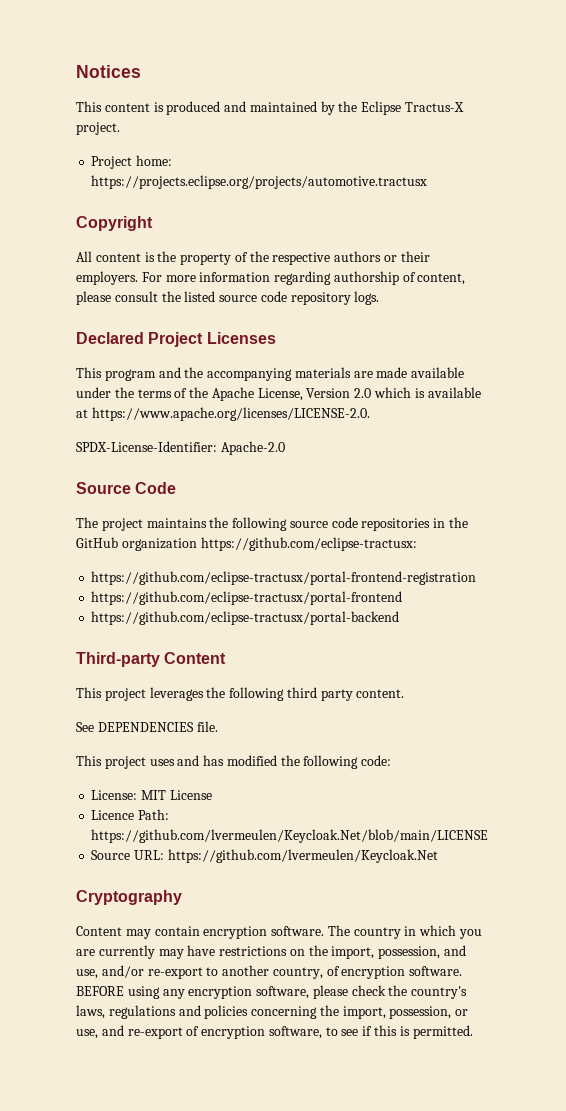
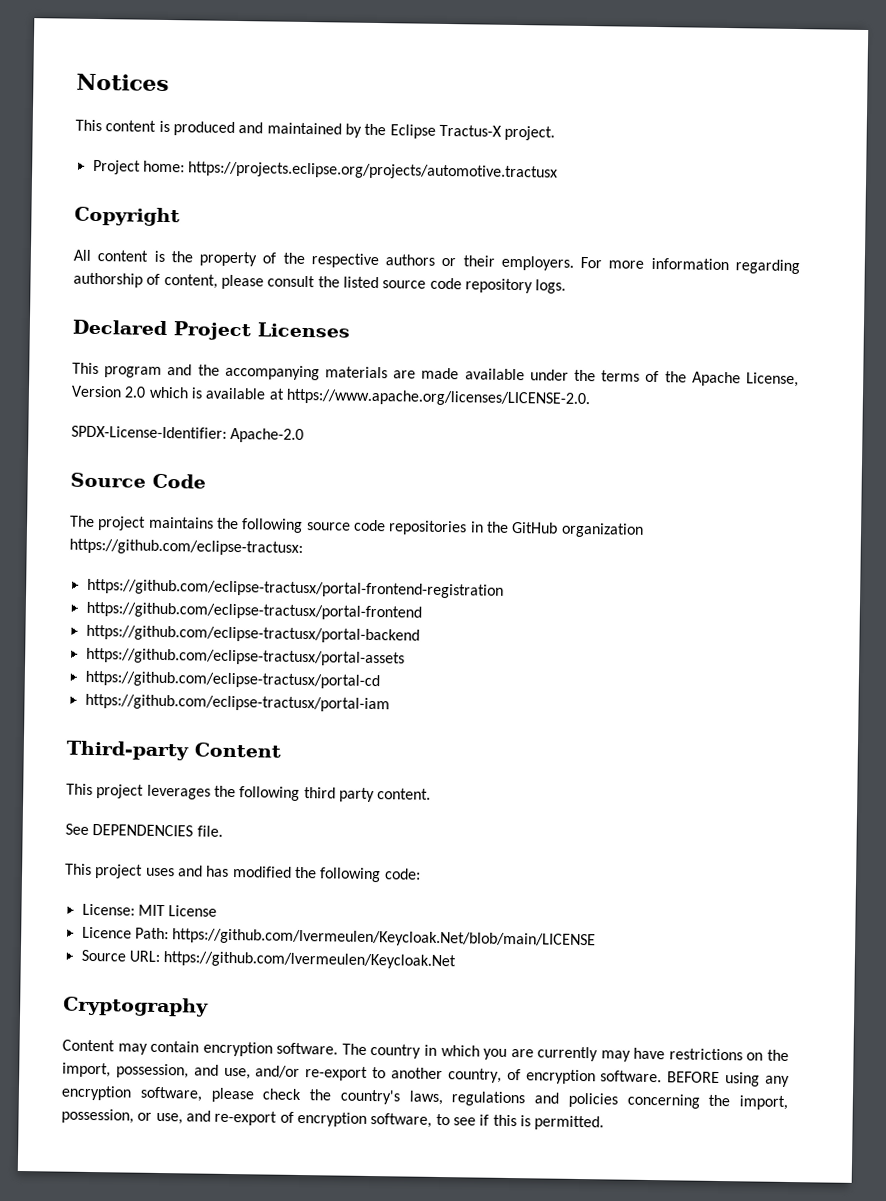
+ https://github.com/eclipse-tractusx/portal-assets
+ https://github.com/eclipse-tractusx/portal-cd
+ https://github.com/eclipse-tractusx/portal-iam

